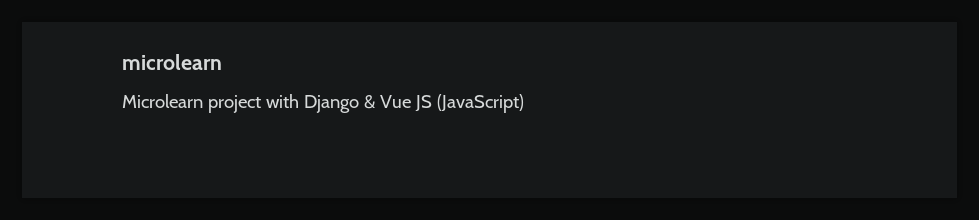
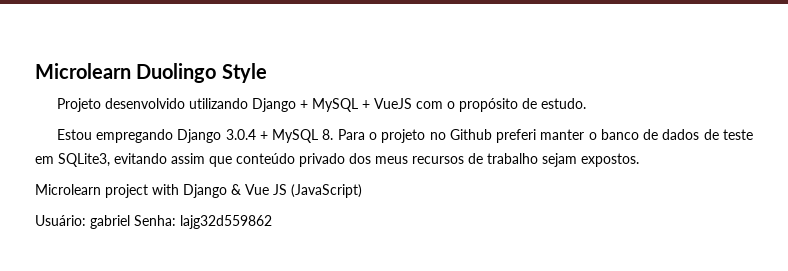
- microlearn
+ Microlearn Duolingo Style
+ Projeto desenvolvido utilizando Django + MySQL + VueJS com o propósito de estudo.
+ Estou empregando Django 3.0.4 + MySQL 8. Para o projeto no Github preferi manter o banco de dados de teste em SQLite3, evitando assim que conteúdo privado dos meus recursos de trabalho sejam expostos.
+ Usuário: gabriel Senha: lajg32d559862

